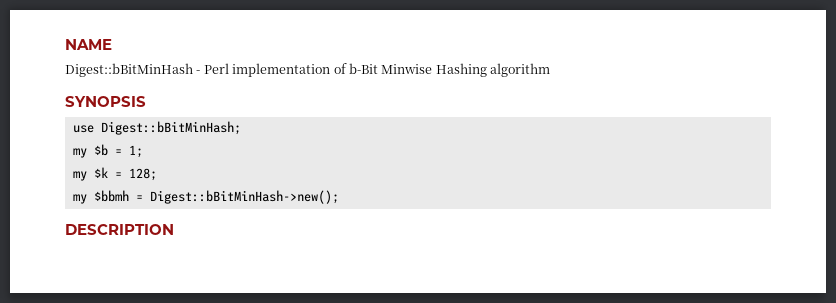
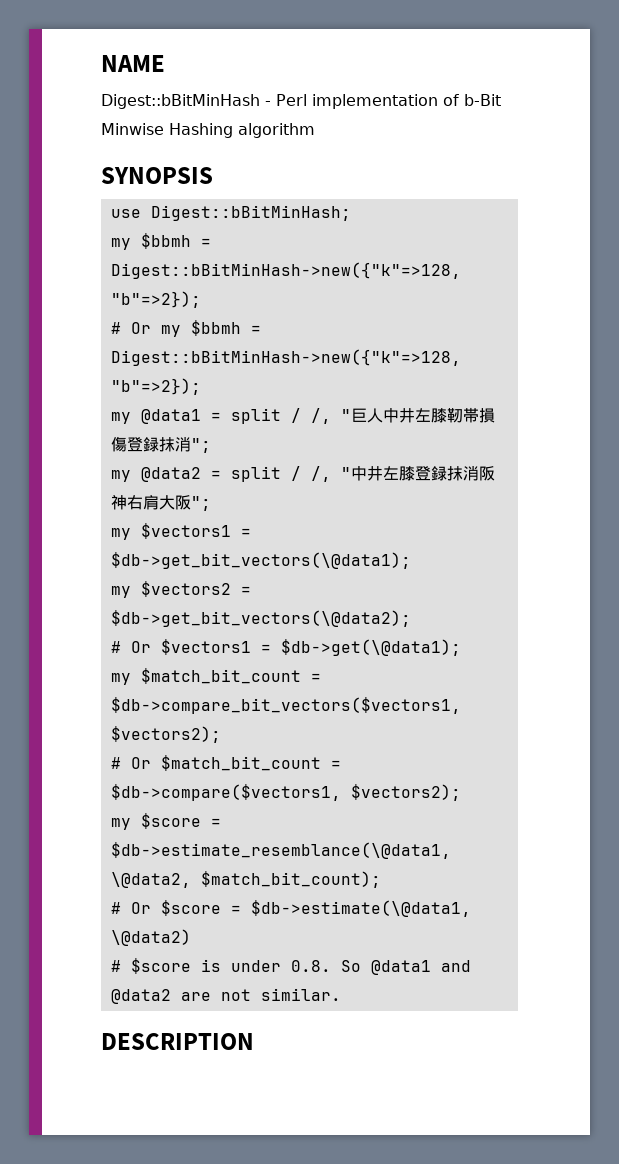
  use Digest::bBitMinHash;
- my $b = 1;
- my $k = 128;
- my $bbmh = Digest::bBitMinHash->new();
+ my $bbmh = Digest::bBitMinHash->new({"k"=>128, "b"=>2});
+ # Or my $bbmh = Digest::bBitMinHash->new({"k"=>128, "b"=>2});
+ my @data1 = split / /, "巨人中井左膝靭帯損傷登録抹消";
+ my @data2 = split / /, "中井左膝登録抹消阪神右肩大阪";
+ my $vectors1 = $db->get_bit_vectors(\@data1);
+ my $vectors2 = $db->get_bit_vectors(\@data2);
+ # Or $vectors1 = $db->get(\@data1);
+ my $match_bit_count = $db->compare_bit_vectors($vectors1, $vectors2);
+ # Or $match_bit_count = $db->compare($vectors1, $vectors2);
+ my $score = $db->estimate_resemblance(\@data1, \@data2, $match_bit_count);
+ # Or $score = $db->estimate(\@data1, \@data2)
+ # $score is under 0.8. So @data1 and @data2 are not similar.

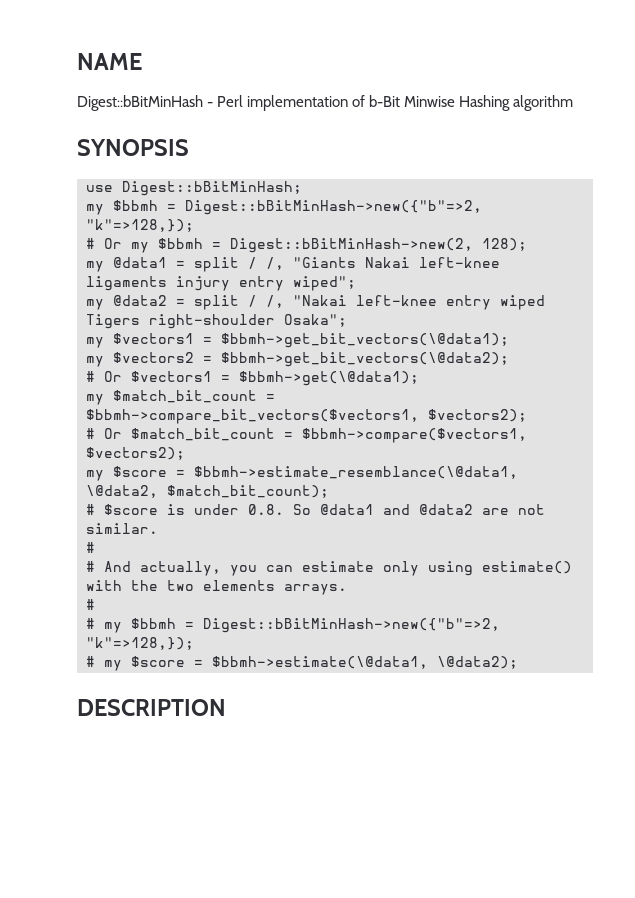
  use Digest::bBitMinHash;
- my $bbmh = Digest::bBitMinHash->new({"k"=>128, "b"=>2});
+ my $bbmh = Digest::bBitMinHash->new({"b"=>2, "k"=>128,});
- # Or my $bbmh = Digest::bBitMinHash->new({"k"=>128, "b"=>2});
+ # Or my $bbmh = Digest::bBitMinHash->new(2, 128);
- my @data1 = split / /, "巨人中井左膝靭帯損傷登録抹消";
+ my @data1 = split / /, "Giants Nakai left-knee ligaments injury entry wiped";
- my @data2 = split / /, "中井左膝登録抹消阪神右肩大阪";
+ my @data2 = split / /, "Nakai left-knee entry wiped Tigers right-shoulder Osaka";
- my $vectors1 = $db->get_bit_vectors(\@data1);
+ my $vectors1 = $bbmh->get_bit_vectors(\@data1);
- my $vectors2 = $db->get_bit_vectors(\@data2);
+ my $vectors2 = $bbmh->get_bit_vectors(\@data2);
- # Or $vectors1 = $db->get(\@data1);
+ # Or $vectors1 = $bbmh->get(\@data1);
- my $match_bit_count = $db->compare_bit_vectors($vectors1, $vectors2);
+ my $match_bit_count = $bbmh->compare_bit_vectors($vectors1, $vectors2);
- # Or $match_bit_count = $db->compare($vectors1, $vectors2);
+ # Or $match_bit_count = $bbmh->compare($vectors1, $vectors2);
- my $score = $db->estimate_resemblance(\@data1, \@data2, $match_bit_count);
+ my $score = $bbmh->estimate_resemblance(\@data1, \@data2, $match_bit_count);
- # Or $score = $db->estimate(\@data1, \@data2)
  # $score is under 0.8. So @data1 and @data2 are not similar.
+ #
+ # And actually, you can estimate only using estimate() with the two elements arrays.
+ #
+ # my $bbmh = Digest::bBitMinHash->new({"b"=>2, "k"=>128,});
+ # my $score = $bbmh->estimate(\@data1, \@data2);

